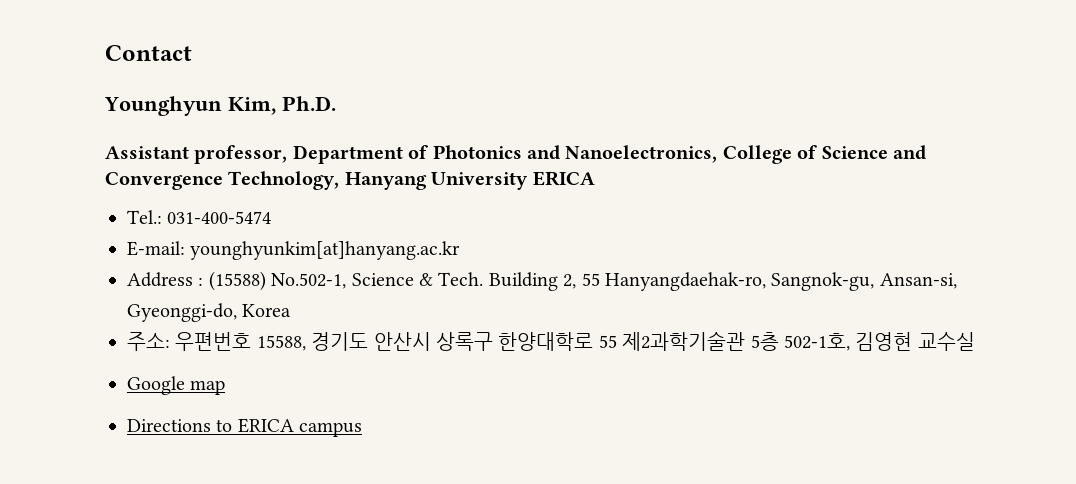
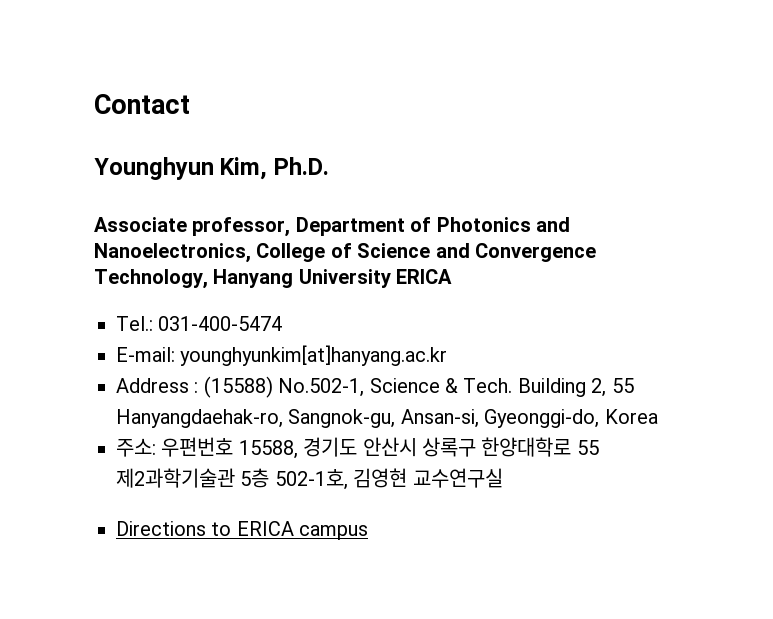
- Assistant professor, Department of Photonics and Nanoelectronics, College of Science and Convergence Technology, Hanyang University ERICA
+ Associate professor, Department of Photonics and Nanoelectronics, College of Science and Convergence Technology, Hanyang University ERICA
- 주소: 우편번호 15588, 경기도 안산시 상록구 한양대학로 55 제2과학기술관 5층 502-1호, 김영현 교수실
- Google map
+ 주소: 우편번호 15588, 경기도 안산시 상록구 한양대학로 55 제2과학기술관 5층 502-1호, 김영현 교수연구실

